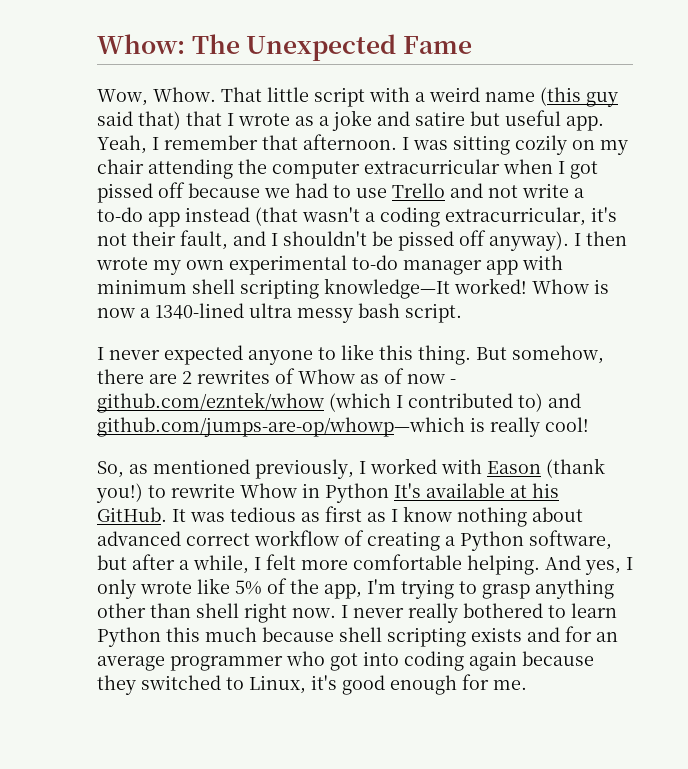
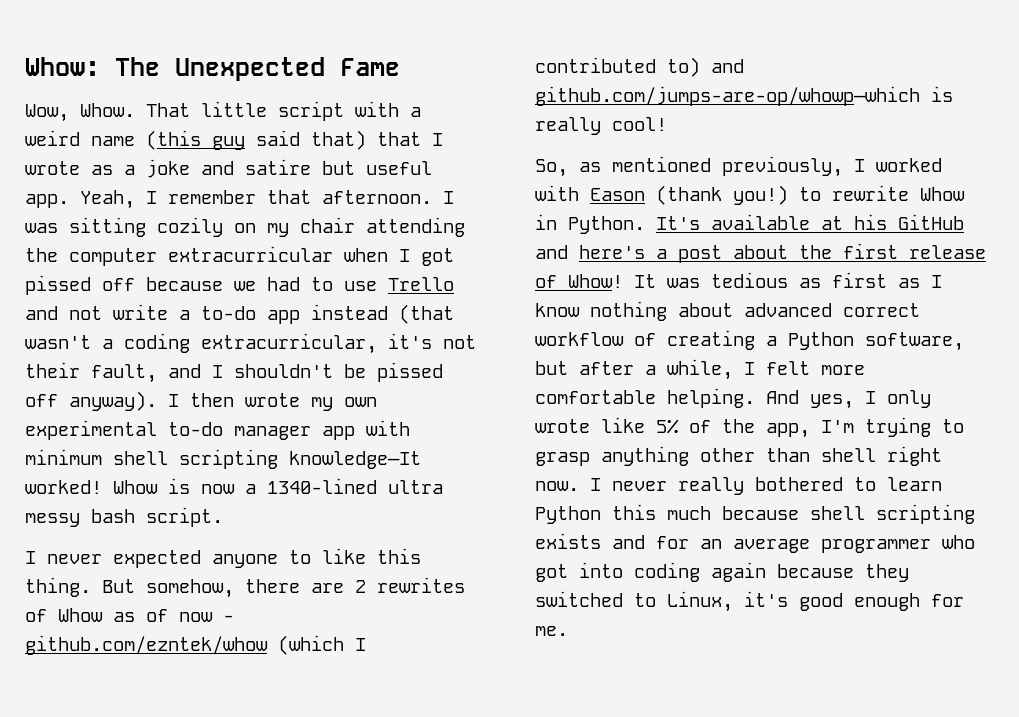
- So, as mentioned previously, I worked with Eason (thank you!) to rewrite Whow in Python It's available at his GitHub.
+ So, as mentioned previously, I worked with Eason (thank you!) to rewrite Whow in Python. It's available at his GitHub and here's a post about the first release of Whow!

